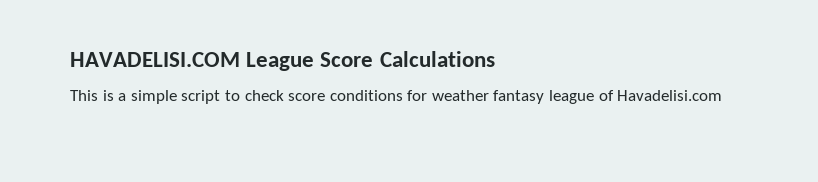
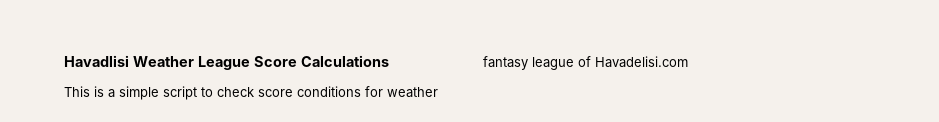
- HAVADELISI.COM League Score Calculations
+ Havadlisi Weather League Score Calculations

